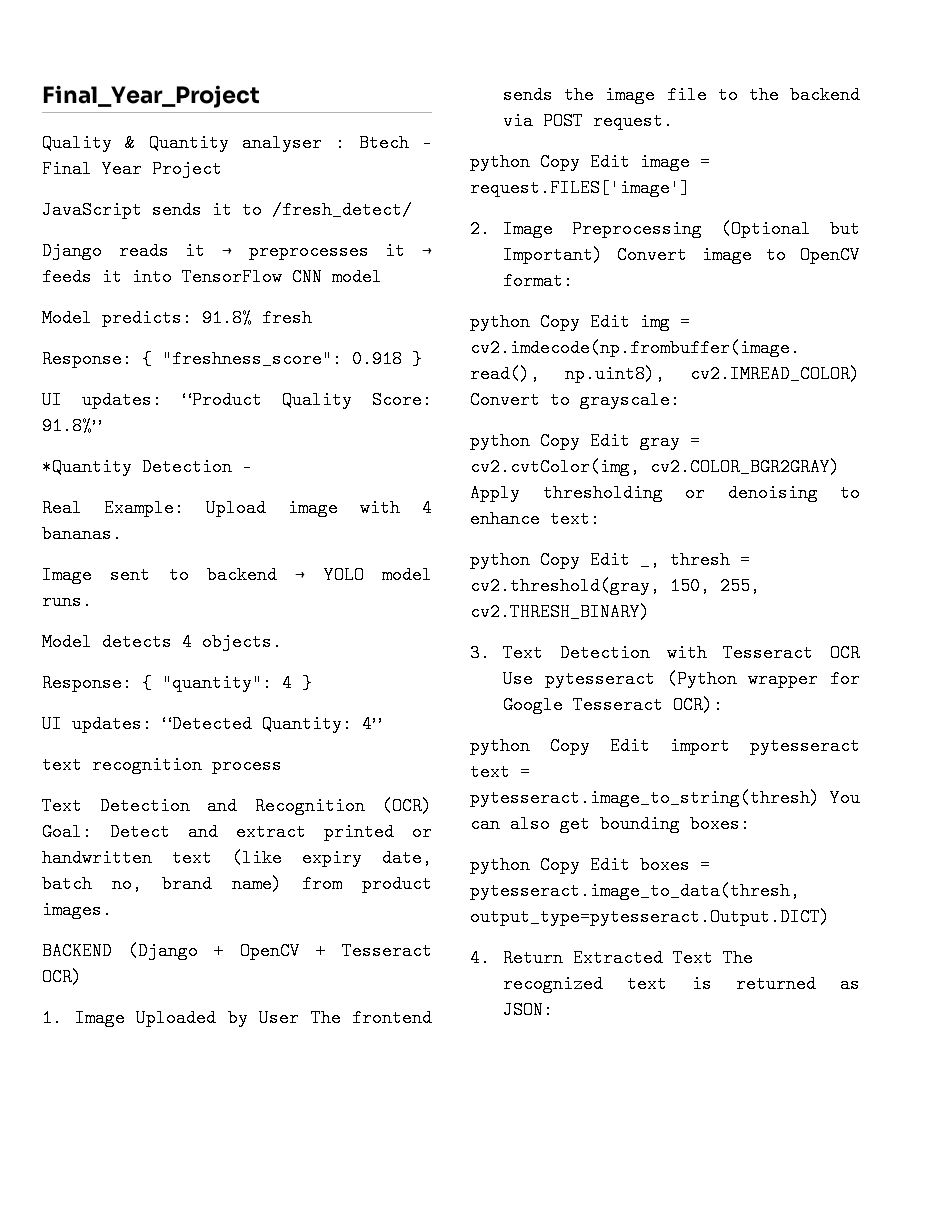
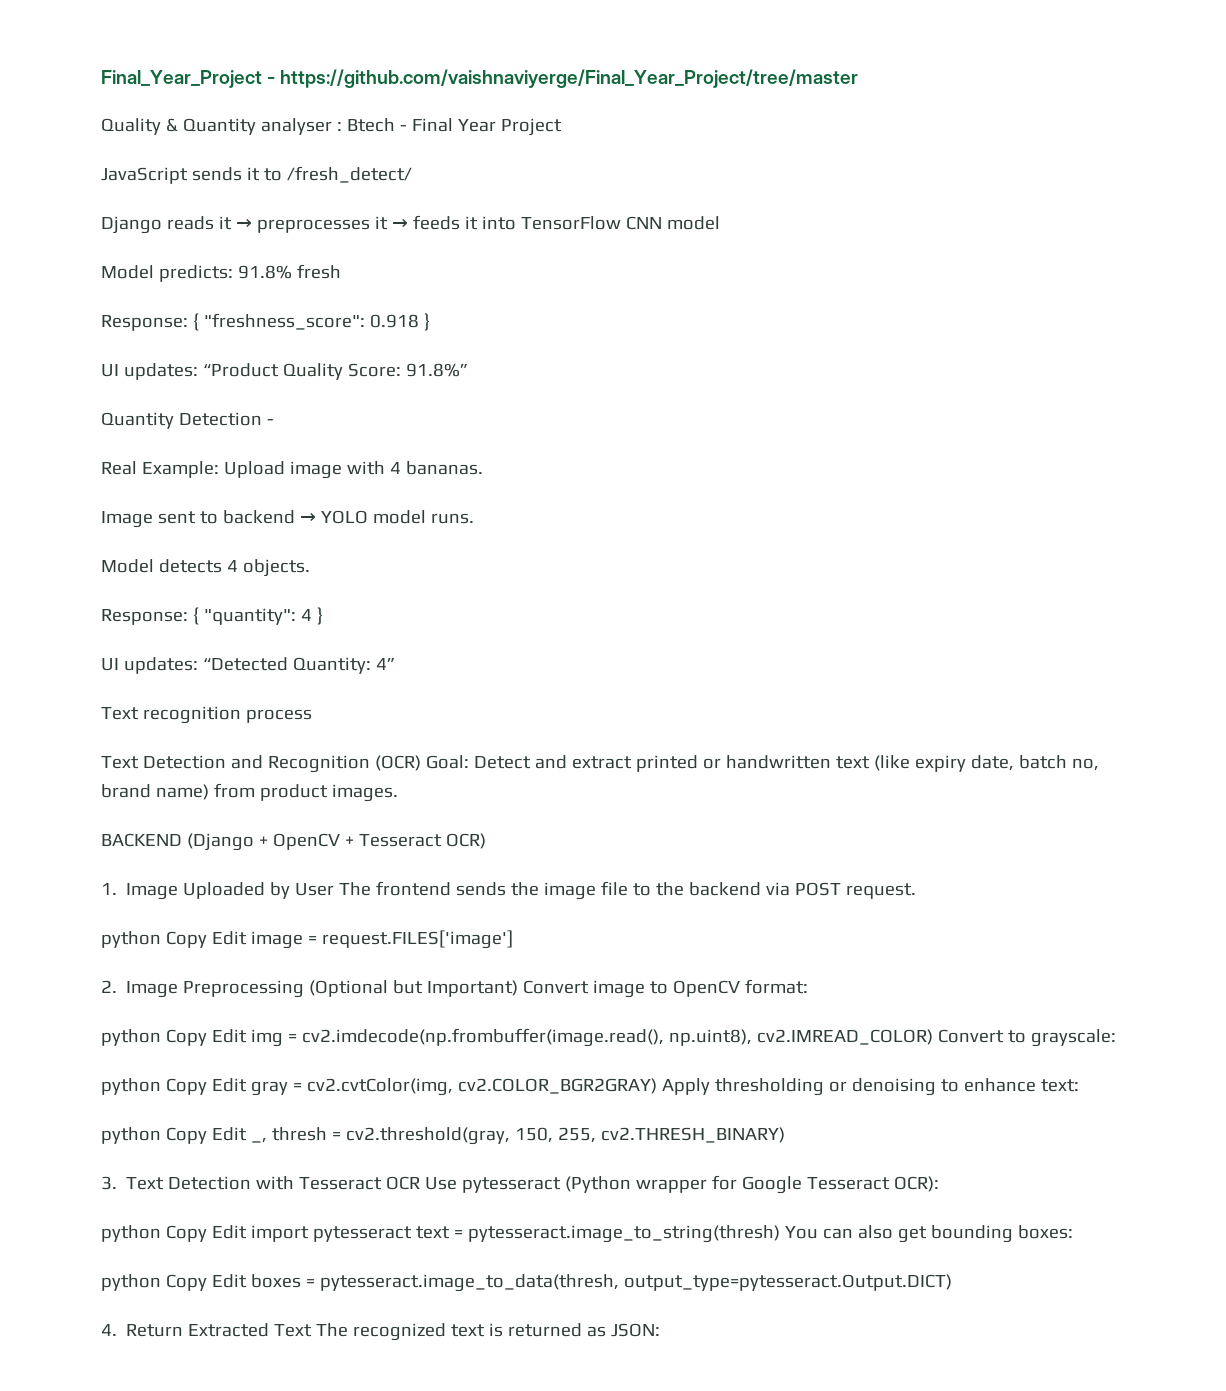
- Final_Year_Project
+ Final_Year_Project - https://github.com/vaishnaviyerge/Final_Year_Project/tree/master
- *Quantity Detection -
+ Quantity Detection -
- text recognition process
+ Text recognition process

